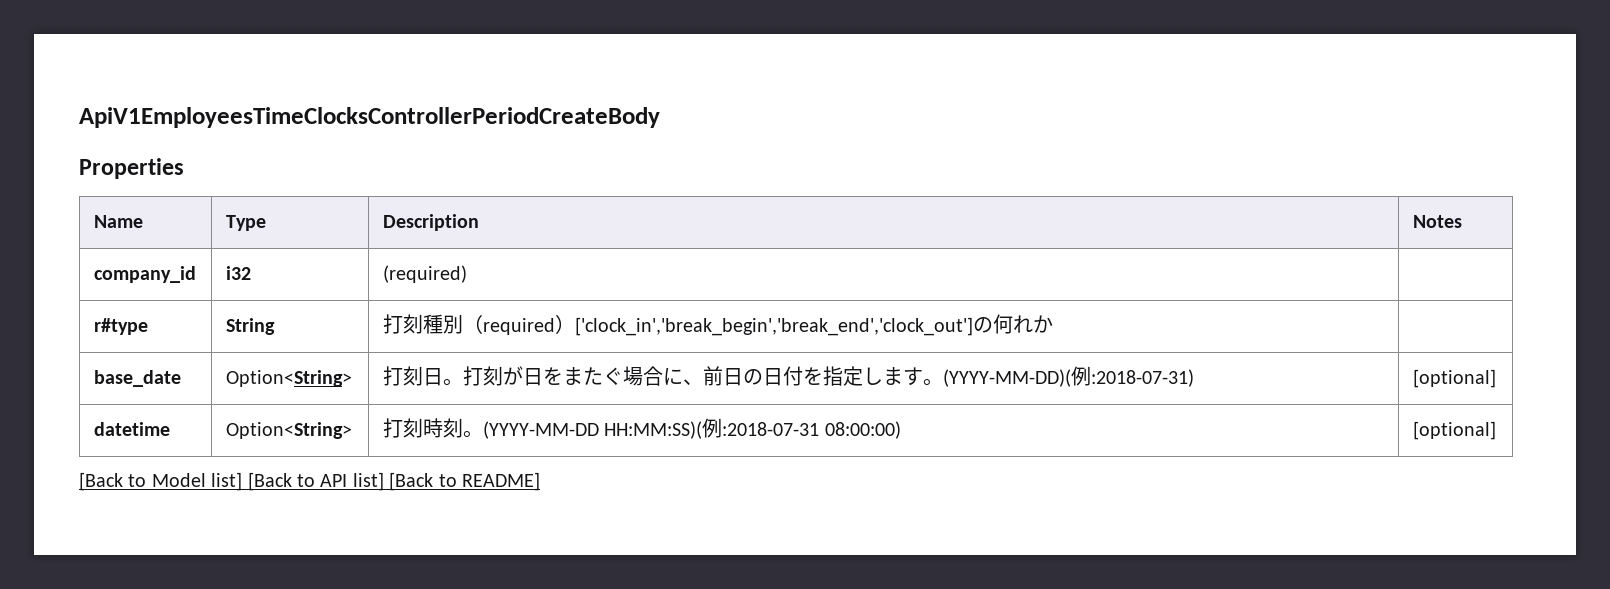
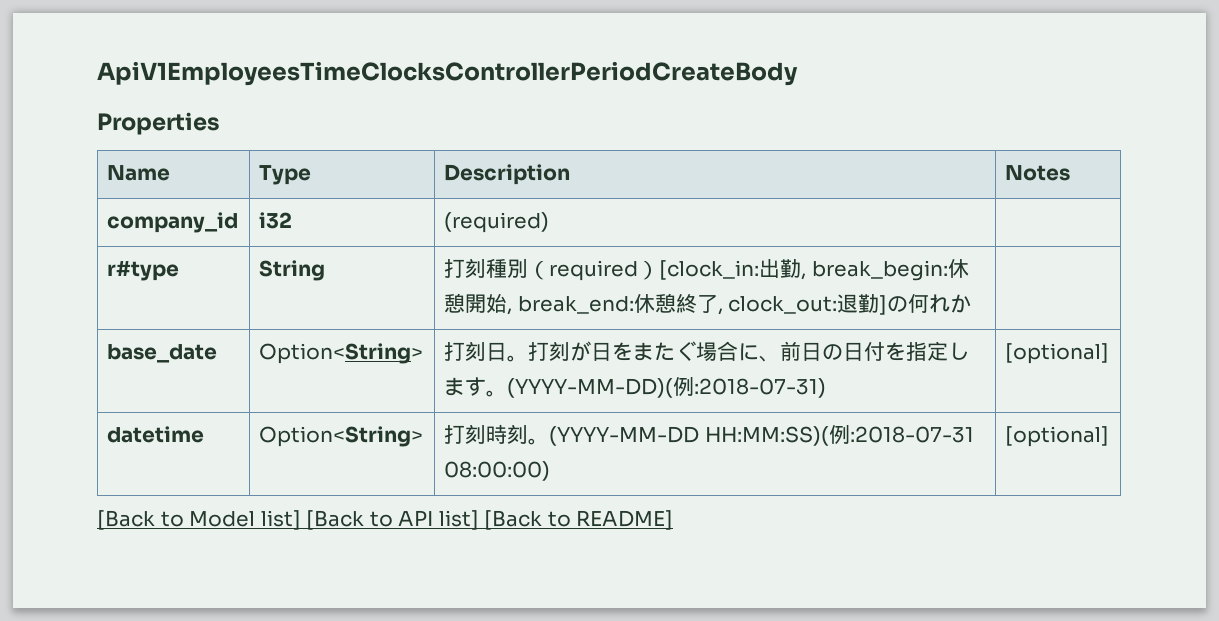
- r#type | String | 打刻種別（required）['clock_in','break_begin','break_end','clock_out']の何れか |
+ r#type | String | 打刻種別（required）[clock_in:出勤, break_begin:休憩開始, break_end:休憩終了, clock_out:退勤]の何れか |

